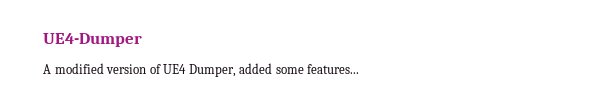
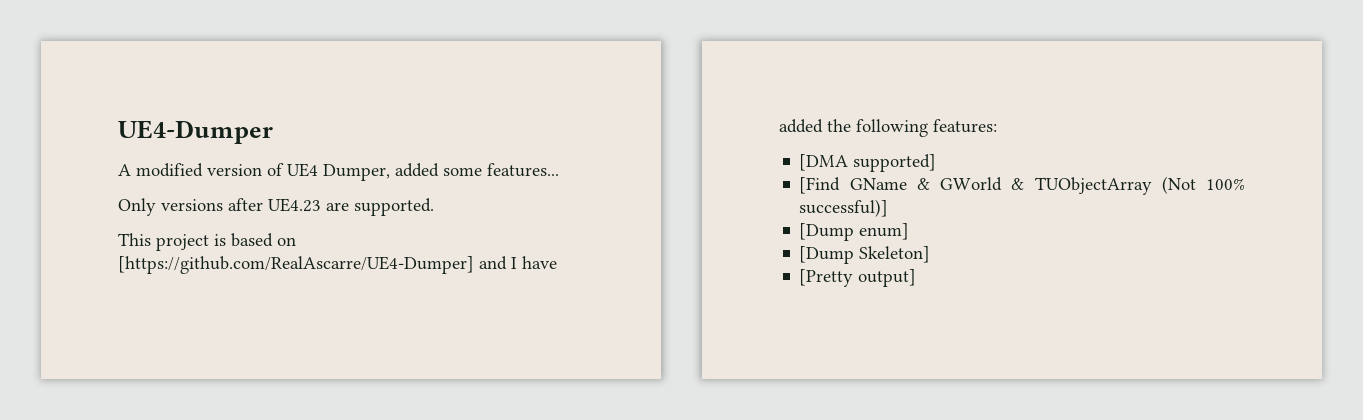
+ Only versions after UE4.23 are supported.
+ This project is based on [https://github.com/RealAscarre/UE4-Dumper] and I have added the following features:
+ [DMA supported]
+ [Find GName & GWorld & TUObjectArray (Not 100% successful)]
+ [Dump enum]
+ [Dump Skeleton]
+ [Pretty output]

